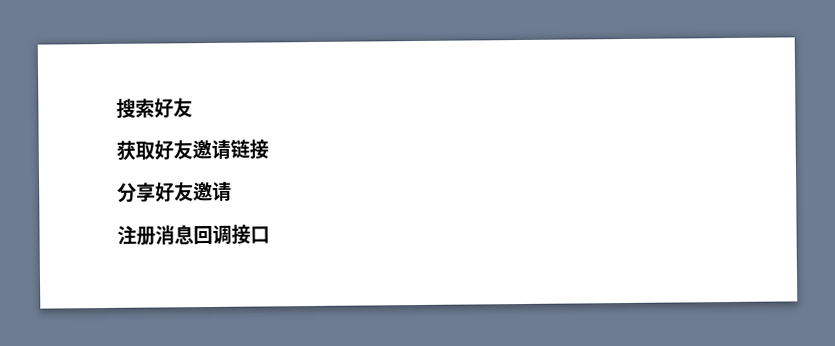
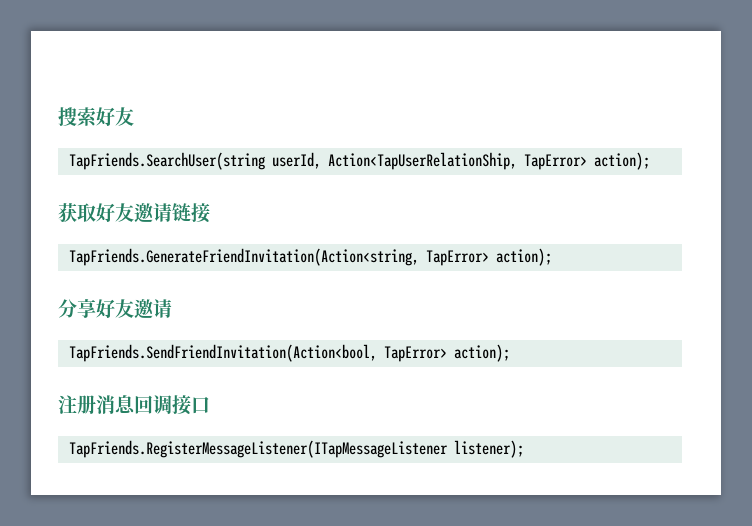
+ TapFriends.SearchUser(string userId, Action<TapUserRelationShip, TapError> action);
+ TapFriends.GenerateFriendInvitation(Action<string, TapError> action);
+ TapFriends.SendFriendInvitation(Action<bool, TapError> action);
+ TapFriends.RegisterMessageListener(ITapMessageListener listener);

